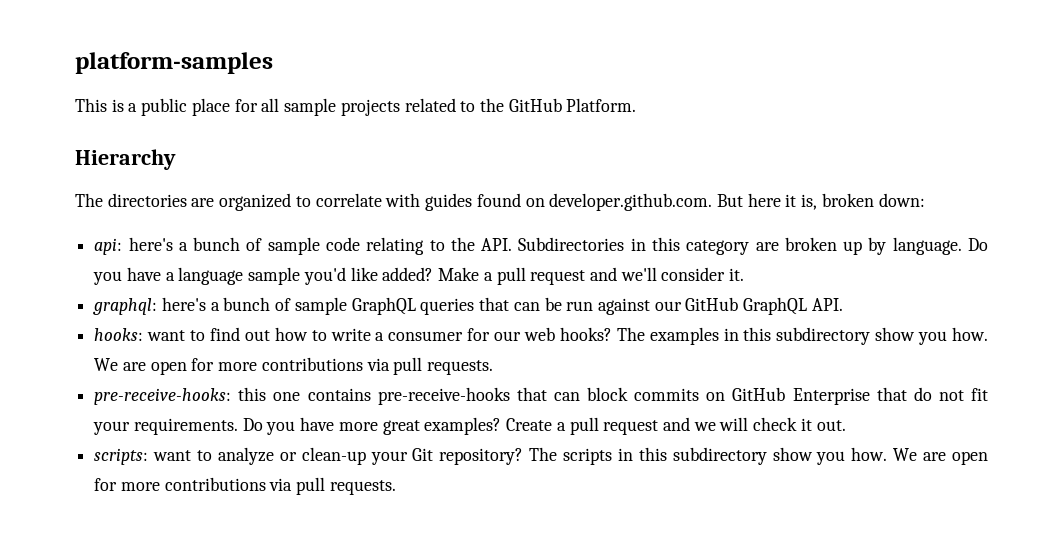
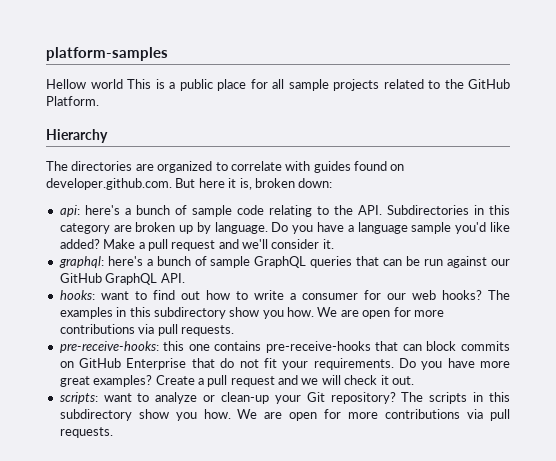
- This is a public place for all sample projects related to the GitHub Platform.
+ Hellow world This is a public place for all sample projects related to the GitHub Platform.

